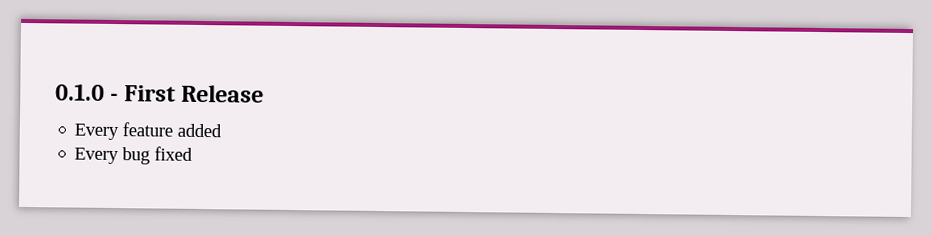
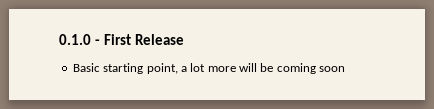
- Every feature added
- Every bug fixed
+ Basic starting point, a lot more will be coming soon

